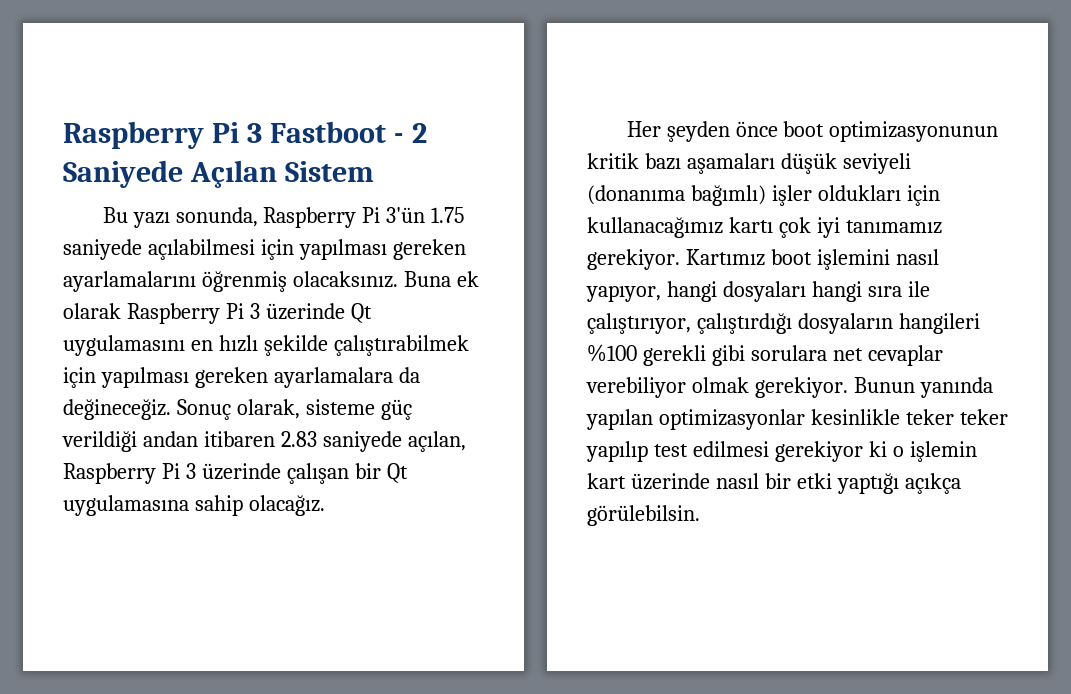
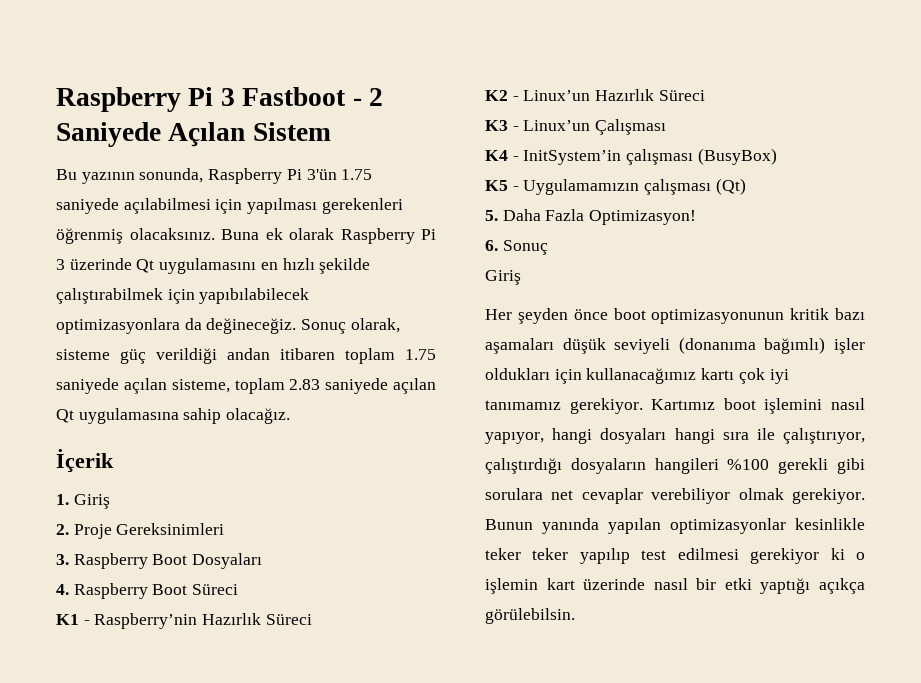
- Bu yazı sonunda, Raspberry Pi 3'ün 1.75 saniyede açılabilmesi için yapılması gereken ayarlamalarını öğrenmiş olacaksınız.
+ Bu yazının sonunda, Raspberry Pi 3'ün 1.75 saniyede açılabilmesi için yapılması gerekenleri öğrenmiş olacaksınız.
- Buna ek olarak Raspberry Pi 3 üzerinde Qt uygulamasını en hızlı şekilde çalıştırabilmek için yapılması gereken ayarlamalara da değineceğiz.
+ Buna ek olarak Raspberry Pi 3 üzerinde Qt uygulamasını en hızlı şekilde çalıştırabilmek için yapıbılabilecek optimizasyonlara da değineceğiz.
- Sonuç olarak, sisteme güç verildiği andan itibaren 2.83 saniyede açılan, Raspberry Pi 3 üzerinde çalışan bir Qt uygulamasına sahip olacağız.
+ Sonuç olarak, sisteme güç verildiği andan itibaren toplam 1.75 saniyede açılan sisteme, toplam 2.83 saniyede açılan Qt uygulamasına sahip olacağız.
+ İçerik
+ 1. Giriş
+ 2. Proje Gereksinimleri
+ 3. Raspberry Boot Dosyaları
+ 4. Raspberry Boot Süreci
+ K1 - Raspberry’nin Hazırlık Süreci
+ K2 - Linux’un Hazırlık Süreci
+ K3 - Linux’un Çalışması
+ K4 - InitSystem’in çalışması (BusyBox)
+ K5 - Uygulamamızın çalışması (Qt)
+ 5. Daha Fazla Optimizasyon!
+ 6. Sonuç
+ Giriş

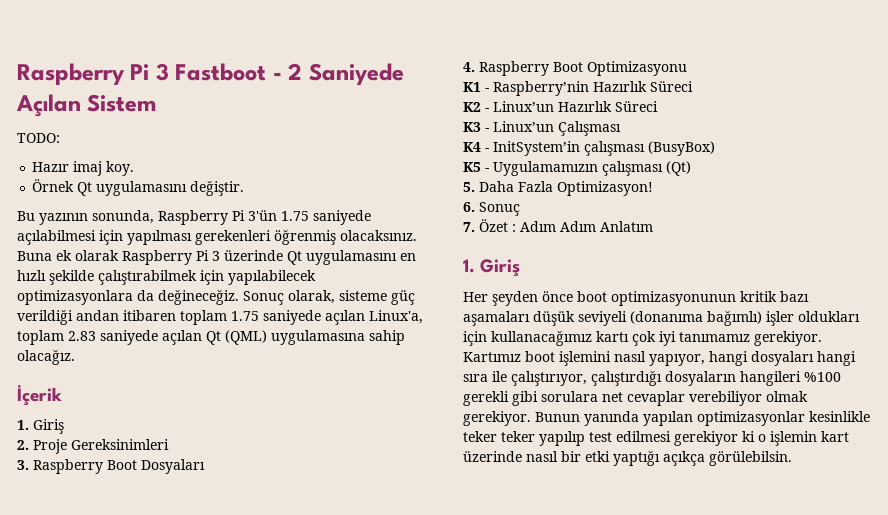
+ TODO:
+ Hazır imaj koy.
+ Örnek Qt uygulamasını değiştir.
- Buna ek olarak Raspberry Pi 3 üzerinde Qt uygulamasını en hızlı şekilde çalıştırabilmek için yapıbılabilecek optimizasyonlara da değineceğiz.
+ Buna ek olarak Raspberry Pi 3 üzerinde Qt uygulamasını en hızlı şekilde çalıştırabilmek için yapılabilecek optimizasyonlara da değineceğiz.
- Sonuç olarak, sisteme güç verildiği andan itibaren toplam 1.75 saniyede açılan sisteme, toplam 2.83 saniyede açılan Qt uygulamasına sahip olacağız.
+ Sonuç olarak, sisteme güç verildiği andan itibaren toplam 1.75 saniyede açılan Linux'a, toplam 2.83 saniyede açılan Qt (QML) uygulamasına sahip olacağız.
- 4. Raspberry Boot Süreci
+ 4. Raspberry Boot Optimizasyonu
  6. Sonuç
- Giriş
+ 7. Özet : Adım Adım Anlatım
+ 1. Giriş

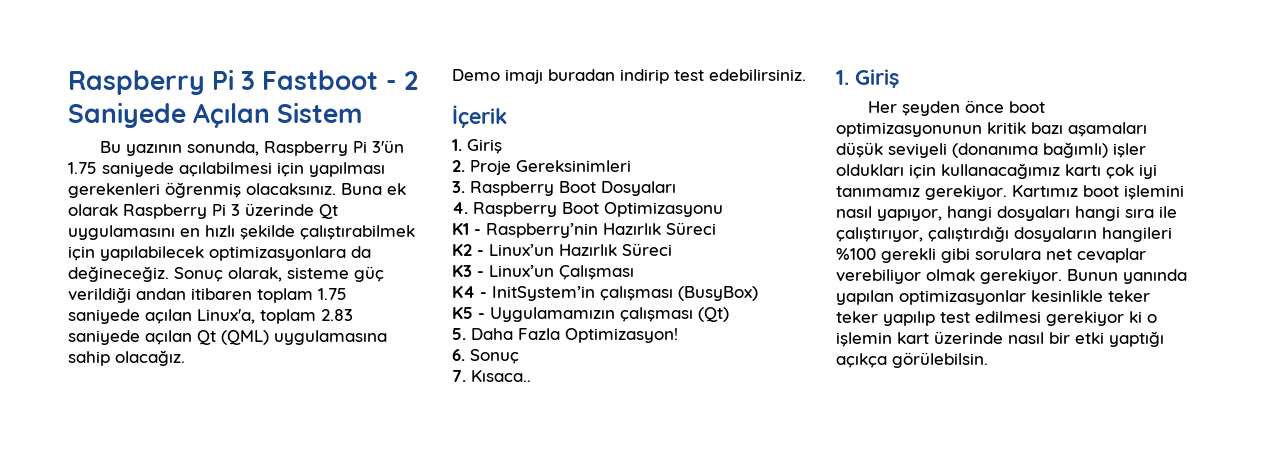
- TODO:
- Hazır imaj koy.
- Örnek Qt uygulamasını değiştir.
+ Demo imajı buradan indirip test edebilirsiniz.
- 7. Özet : Adım Adım Anlatım
+ 7. Kısaca..

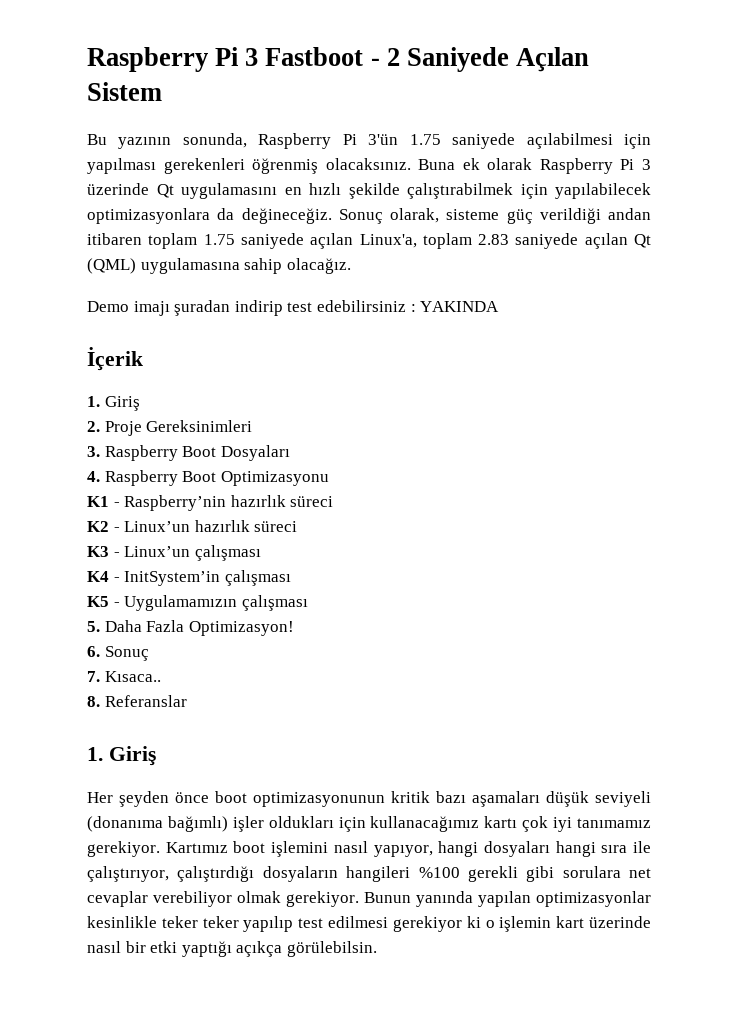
- Demo imajı buradan indirip test edebilirsiniz.
+ Demo imajı şuradan indirip test edebilirsiniz : YAKINDA
- K1 - Raspberry’nin Hazırlık Süreci
+ K1 - Raspberry’nin hazırlık süreci
- K2 - Linux’un Hazırlık Süreci
+ K2 - Linux’un hazırlık süreci
- K3 - Linux’un Çalışması
+ K3 - Linux’un çalışması
- K4 - InitSystem’in çalışması (BusyBox)
+ K4 - InitSystem’in çalışması
- K5 - Uygulamamızın çalışması (Qt)
+ K5 - Uygulamamızın çalışması
+ 8. Referanslar

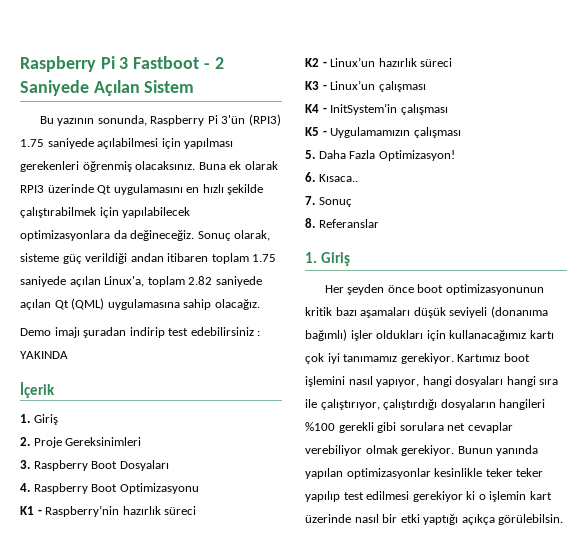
- Bu yazının sonunda, Raspberry Pi 3'ün 1.75 saniyede açılabilmesi için yapılması gerekenleri öğrenmiş olacaksınız.
+ Bu yazının sonunda, Raspberry Pi 3'ün (RPI3) 1.75 saniyede açılabilmesi için yapılması gerekenleri öğrenmiş olacaksınız.
- Buna ek olarak Raspberry Pi 3 üzerinde Qt uygulamasını en hızlı şekilde çalıştırabilmek için yapılabilecek optimizasyonlara da değineceğiz.
+ Buna ek olarak RPI3 üzerinde Qt uygulamasını en hızlı şekilde çalıştırabilmek için yapılabilecek optimizasyonlara da değineceğiz.
- Sonuç olarak, sisteme güç verildiği andan itibaren toplam 1.75 saniyede açılan Linux'a, toplam 2.83 saniyede açılan Qt (QML) uygulamasına sahip olacağız.
+ Sonuç olarak, sisteme güç verildiği andan itibaren toplam 1.75 saniyede açılan Linux'a, toplam 2.82 saniyede açılan Qt (QML) uygulamasına sahip olacağız.
- 6. Sonuç
+ 6. Kısaca..
- 7. Kısaca..
+ 7. Sonuç

